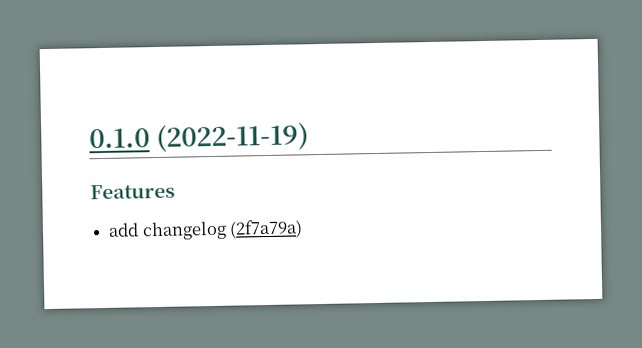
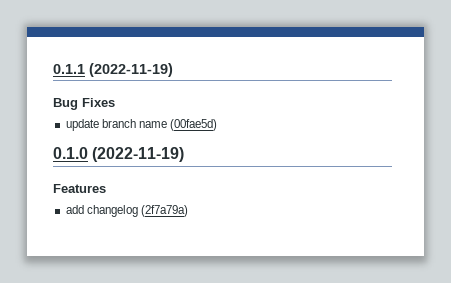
+ 0.1.1 (2022-11-19)
+ Bug Fixes
+ update branch name (00fae5d)

